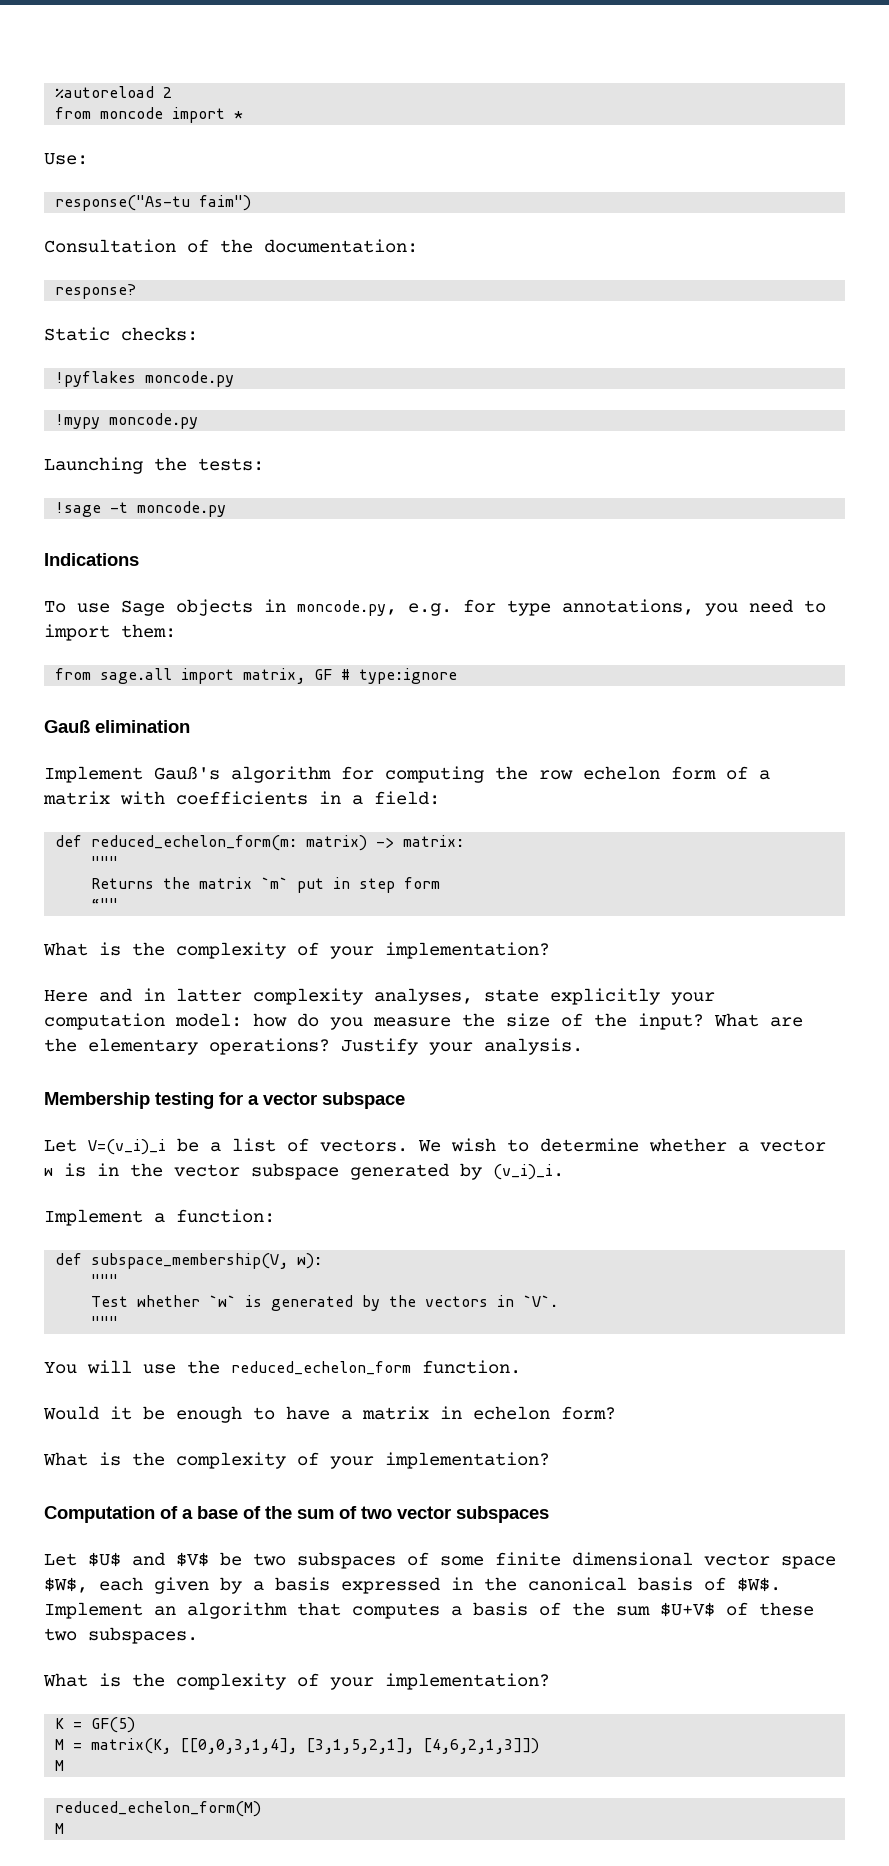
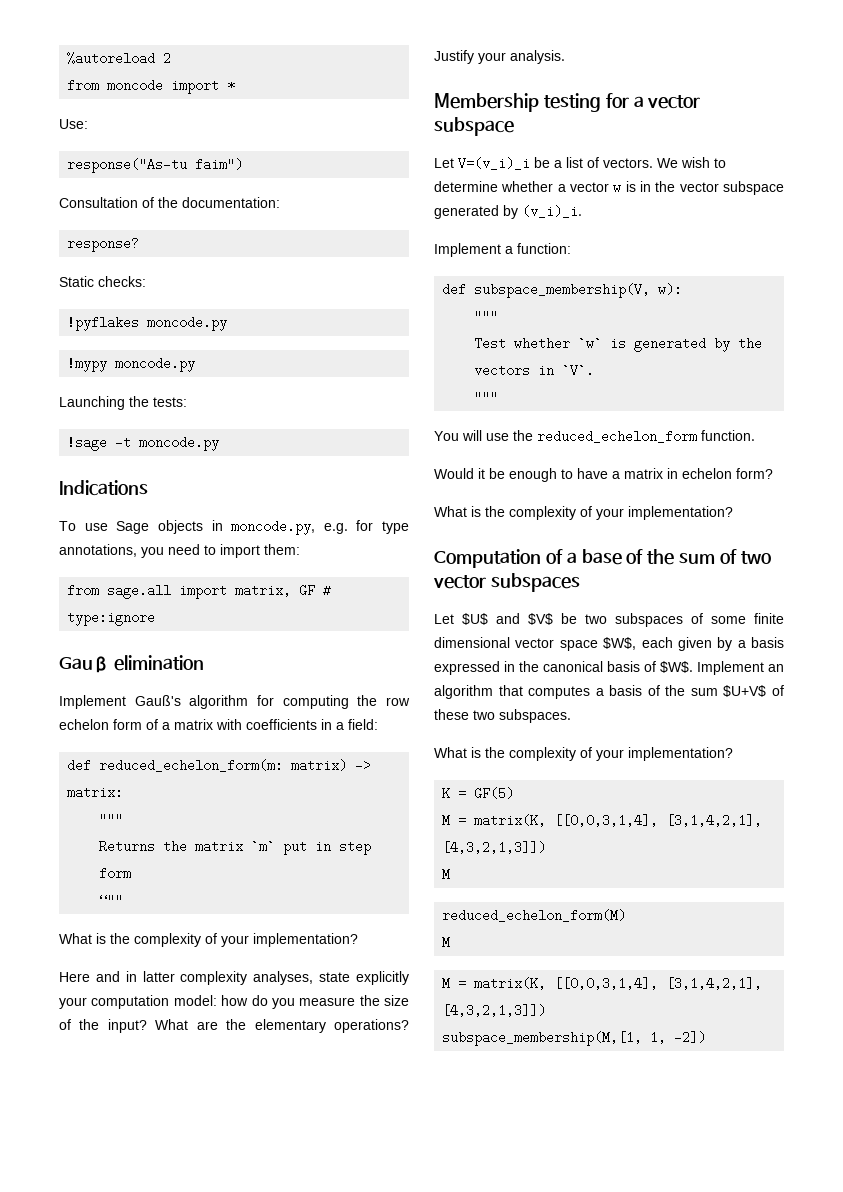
  K = GF(5)
- M = matrix(K, [[0,0,3,1,4], [3,1,5,2,1], [4,6,2,1,3]])
+ M = matrix(K, [[0,0,3,1,4], [3,1,4,2,1], [4,3,2,1,3]])
  reduced_echelon_form(M)
  M
+ M = matrix(K, [[0,0,3,1,4], [3,1,4,2,1], [4,3,2,1,3]])
+ subspace_membership(M,[1, 1, -2])

